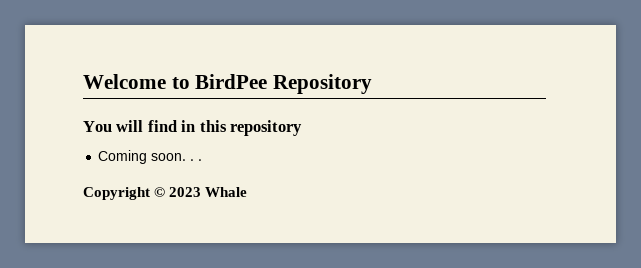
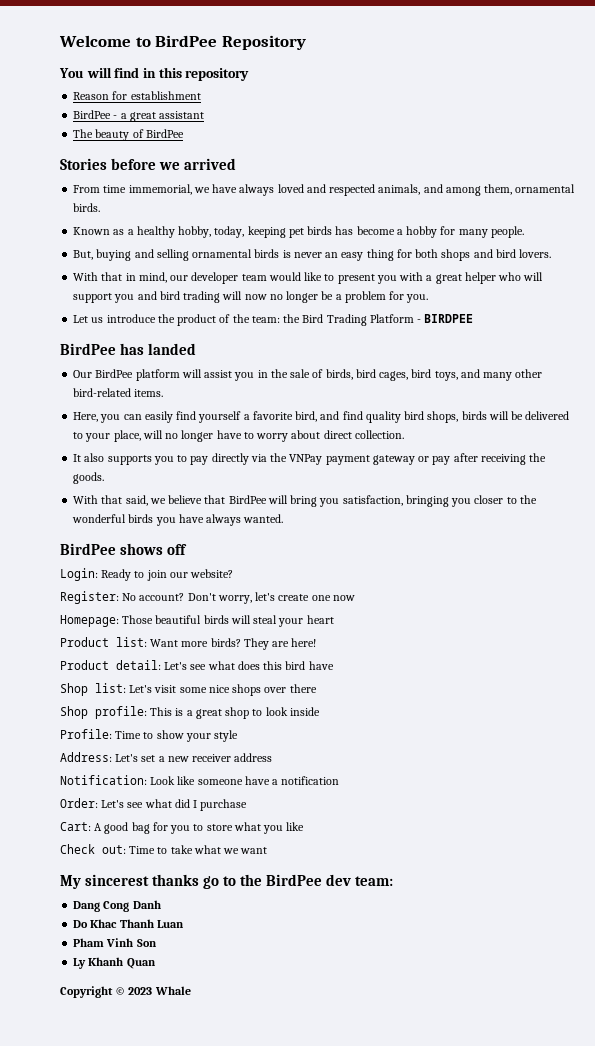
- Coming soon. . .
+ Reason for establishment
+ BirdPee - a great assistant
+ The beauty of BirdPee
+ Stories before we arrived
+ From time immemorial, we have always loved and respected animals, and among them, ornamental birds.
+ Known as a healthy hobby, today, keeping pet birds has become a hobby for many people.
+ But, buying and selling ornamental birds is never an easy thing for both shops and bird lovers.
+ With that in mind, our developer team would like to present you with a great helper who will support you and bird trading will now no longer be a problem for you.
+ Let us introduce the product of the team: the Bird Trading Platform - BIRDPEE
+ BirdPee has landed
+ Our BirdPee platform will assist you in the sale of birds, bird cages, bird toys, and many other bird-related items.
+ Here, you can easily find yourself a favorite bird, and find quality bird shops, birds will be delivered to your place, will no longer have to worry about direct collection.
+ It also supports you to pay directly via the VNPay payment gateway or pay after receiving the goods.
+ With that said, we believe that BirdPee will bring you satisfaction, bringing you closer to the wonderful birds you have always wanted.
+ BirdPee shows off
+ Login: Ready to join our website?
+ Register: No account? Don't worry, let's create one now
+ Homepage: Those beautiful birds will steal your heart
+ Product list: Want more birds? They are here!
+ Product detail: Let's see what does this bird have
+ Shop list: Let's visit some nice shops over there
+ Shop profile: This is a great shop to look inside
+ Profile: Time to show your style
+ Address: Let's set a new receiver address
+ Notification: Look like someone have a notification
+ Order: Let's see what did I purchase
+ Cart: A good bag for you to store what you like
+ Check out: Time to take what we want
+ My sincerest thanks go to the BirdPee dev team:
+ Dang Cong Danh
+ Do Khac Thanh Luan
+ Pham Vinh Son
+ Ly Khanh Quan

